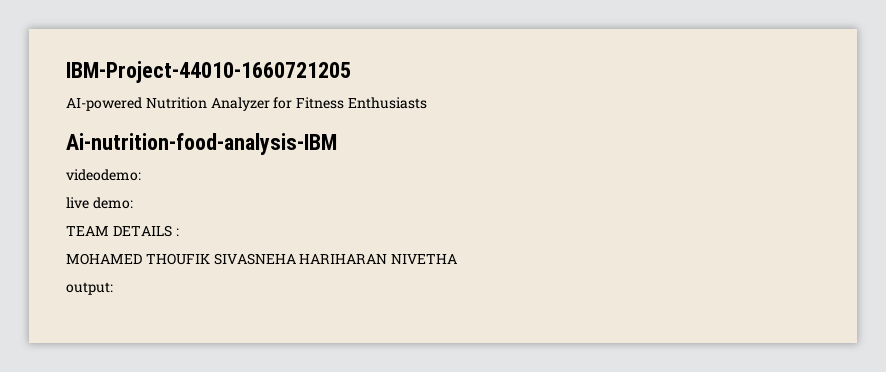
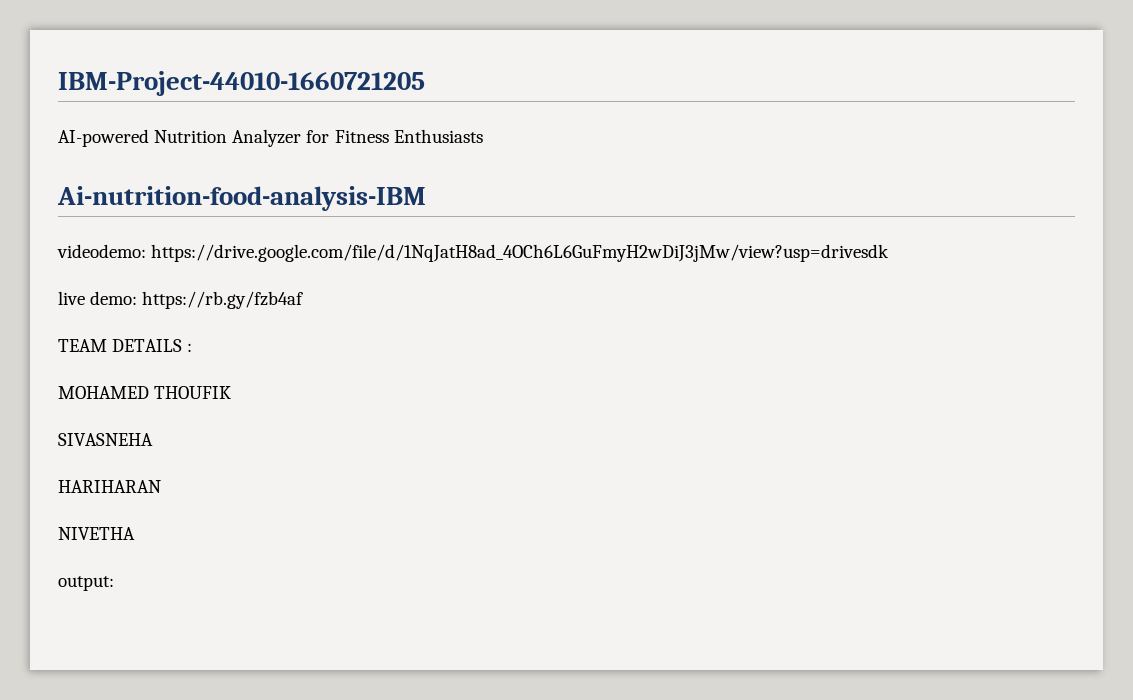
- videodemo:
+ videodemo: https://drive.google.com/file/d/1NqJatH8ad_4OCh6L6GuFmyH2wDiJ3jMw/view?usp=drivesdk
- live demo:
+ live demo: https://rb.gy/fzb4af
- MOHAMED THOUFIK SIVASNEHA HARIHARAN NIVETHA
+ MOHAMED THOUFIK
+ SIVASNEHA
+ HARIHARAN
+ NIVETHA

